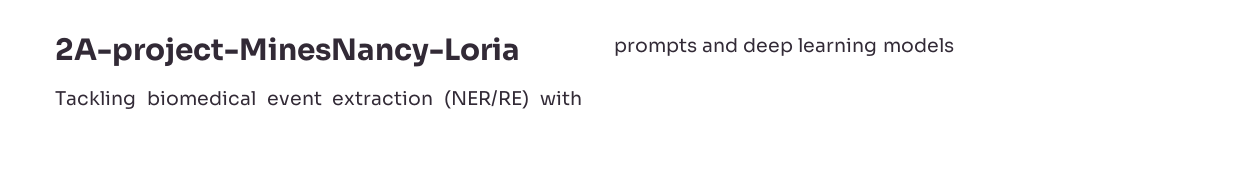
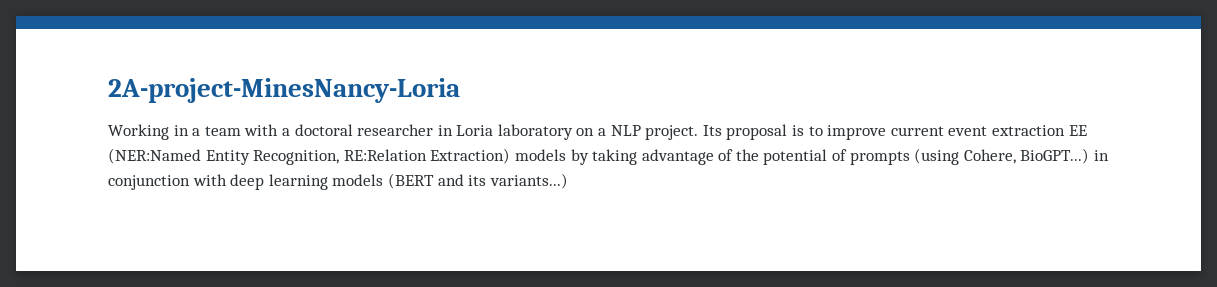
- Tackling biomedical event extraction (NER/RE) with prompts and deep learning models
+ Working in a team with a doctoral researcher in Loria laboratory on a NLP project. Its proposal is to improve current event extraction EE (NER:Named Entity Recognition, RE:Relation Extraction) models by taking advantage of the potential of prompts (using Cohere, BioGPT...) in conjunction with deep learning models (BERT and its variants...)

